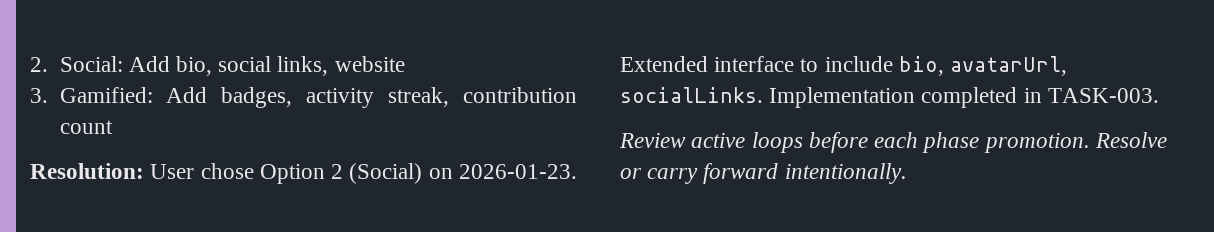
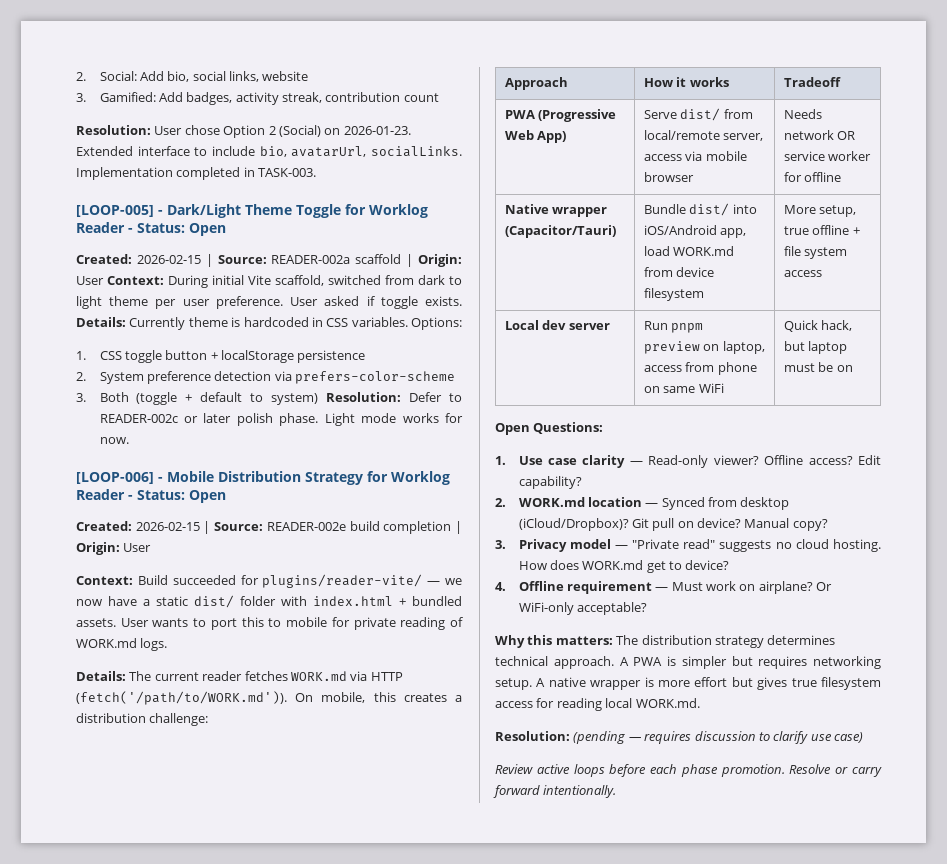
+ [LOOP-005] - Dark/Light Theme Toggle for Worklog Reader - Status: Open
+ Created: 2026-02-15 | Source: READER-002a scaffold | Origin: User Context: During initial Vite scaffold, switched from dark to light theme per user preference. User asked if toggle exists. Details: Currently theme is hardcoded in CSS variables. Options:
+ 1. CSS toggle button + localStorage persistence
+ 2. System preference detection via prefers-color-scheme
+ 3. Both (toggle + default to system) Resolution: Defer to READER-002c or later polish phase. Light mode works for now.
+ [LOOP-006] - Mobile Distribution Strategy for Worklog Reader - Status: Open
+ Created: 2026-02-15 | Source: READER-002e build completion | Origin: User
+ Context: Build succeeded for plugins/reader-vite/ — we now have a static dist/ folder with index.html + bundled assets. User wants to port this to mobile for private reading of WORK.md logs.
+ Details: The current reader fetches WORK.md via HTTP (fetch('/path/to/WORK.md')). On mobile, this creates a distribution challenge:
+ Approach | How it works | Tradeoff
+ PWA (Progressive Web App) | Serve dist/ from local/remote server, access via mobile browser | Needs network OR service worker for offline
+ Native wrapper (Capacitor/Tauri) | Bundle dist/ into iOS/Android app, load WORK.md from device filesystem | More setup, true offline + file system access
+ Local dev server | Run pnpm preview on laptop, access from phone on same WiFi | Quick hack, but laptop must be on
+ Open Questions:
+ 1. Use case clarity — Read-only viewer? Offline access? Edit capability?
+ 2. WORK.md location — Synced from desktop (iCloud/Dropbox)? Git pull on device? Manual copy?
+ 3. Privacy model — "Private read" suggests no cloud hosting. How does WORK.md get to device?
+ 4. Offline requirement — Must work on airplane? Or WiFi-only acceptable?
+ Why this matters: The distribution strategy determines technical approach. A PWA is simpler but requires networking setup. A native wrapper is more effort but gives true filesystem access for reading local WORK.md.
+ Resolution: (pending — requires discussion to clarify use case)

